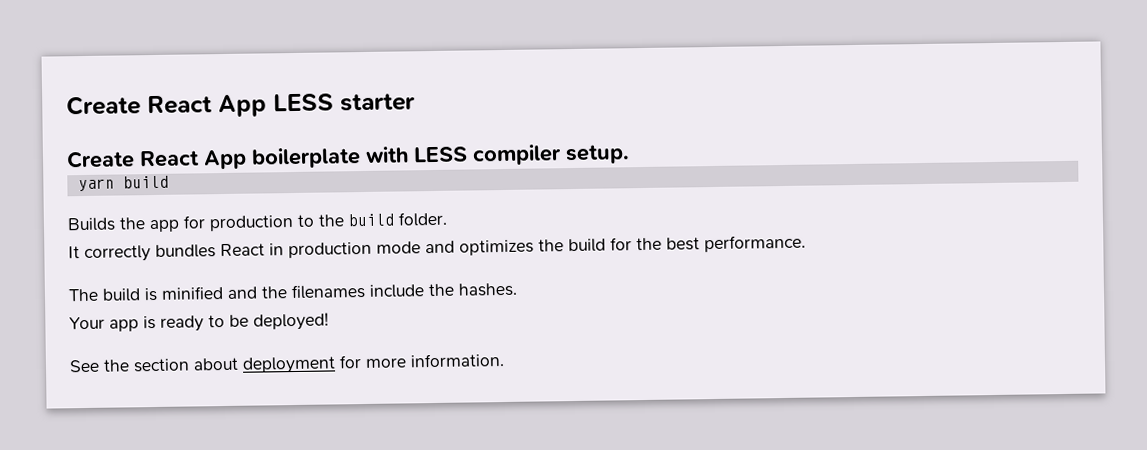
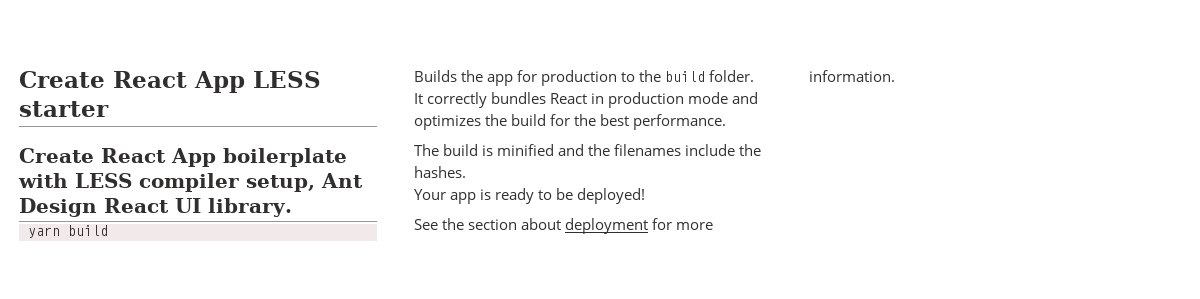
- Create React App boilerplate with LESS compiler setup.
+ Create React App boilerplate with LESS compiler setup, Ant Design React UI library.

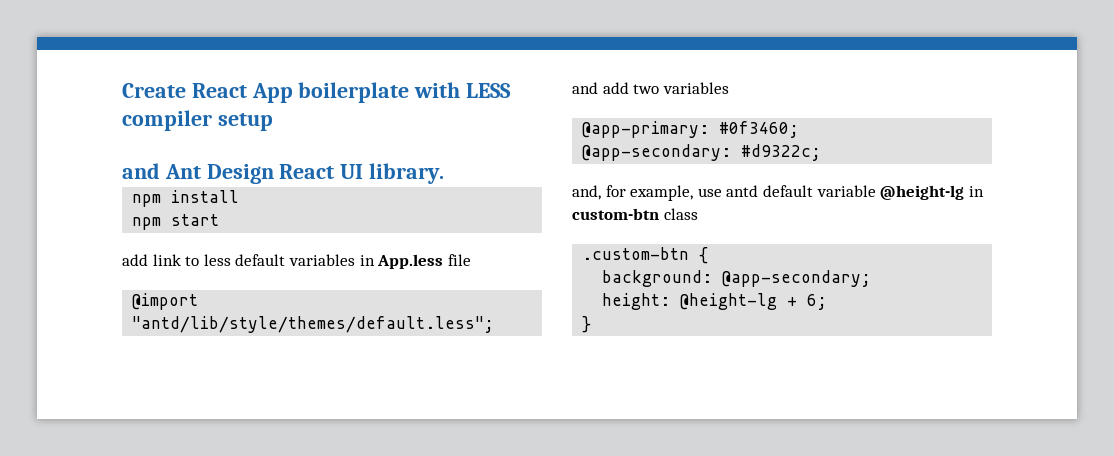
- Create React App LESS starter
- Create React App boilerplate with LESS compiler setup, Ant Design React UI library.
+ Create React App boilerplate with LESS compiler setup
+ and Ant Design React UI library.
- yarn build
- Builds the app for production to the build folder.
- It correctly bundles React in production mode and optimizes the build for the best performance.
- The build is minified and the filenames include the hashes.
- Your app is ready to be deployed!
- See the section about deployment for more information.
+ npm install
+ npm start
+ add link to less default variables in App.less file
+ @import "antd/lib/style/themes/default.less";
+ and add two variables
+ @app-primary: #0f3460;
+ @app-secondary: #d9322c;
+ and, for example, use antd default variable @height-lg in custom-btn class
+ .custom-btn {
+ background: @app-secondary;
+ height: @height-lg + 6;
+ }

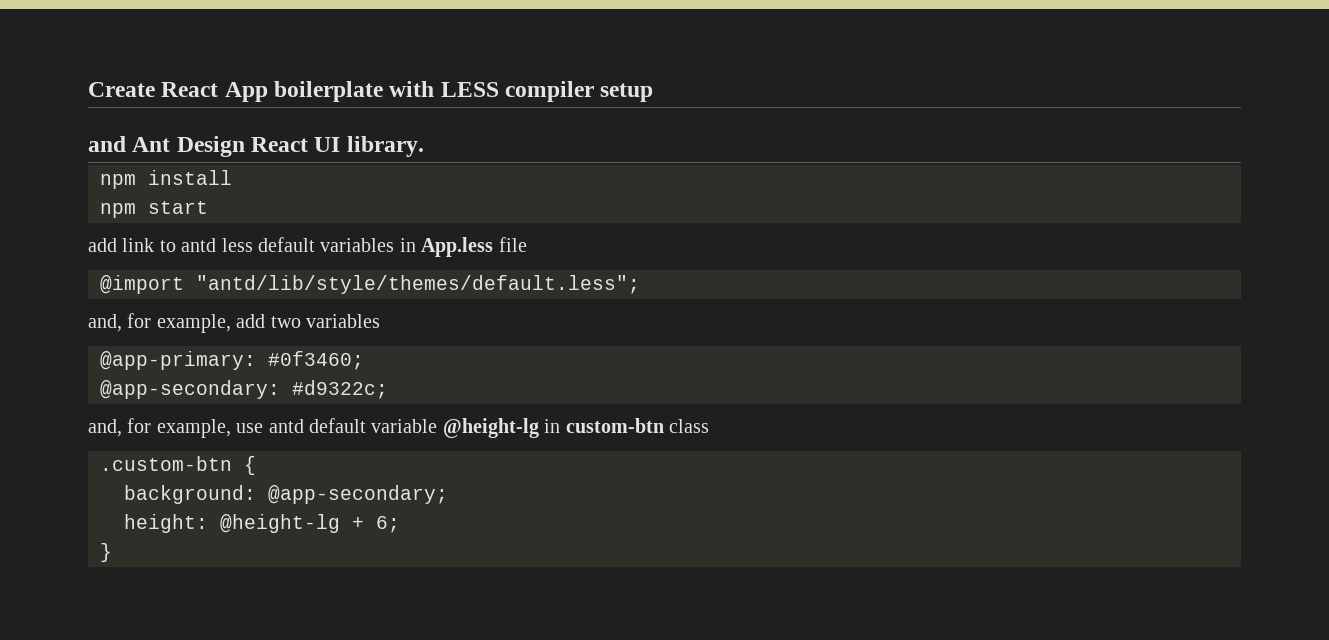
- add link to less default variables in App.less file
+ add link to antd less default variables in App.less file
- and add two variables
+ and, for example, add two variables

